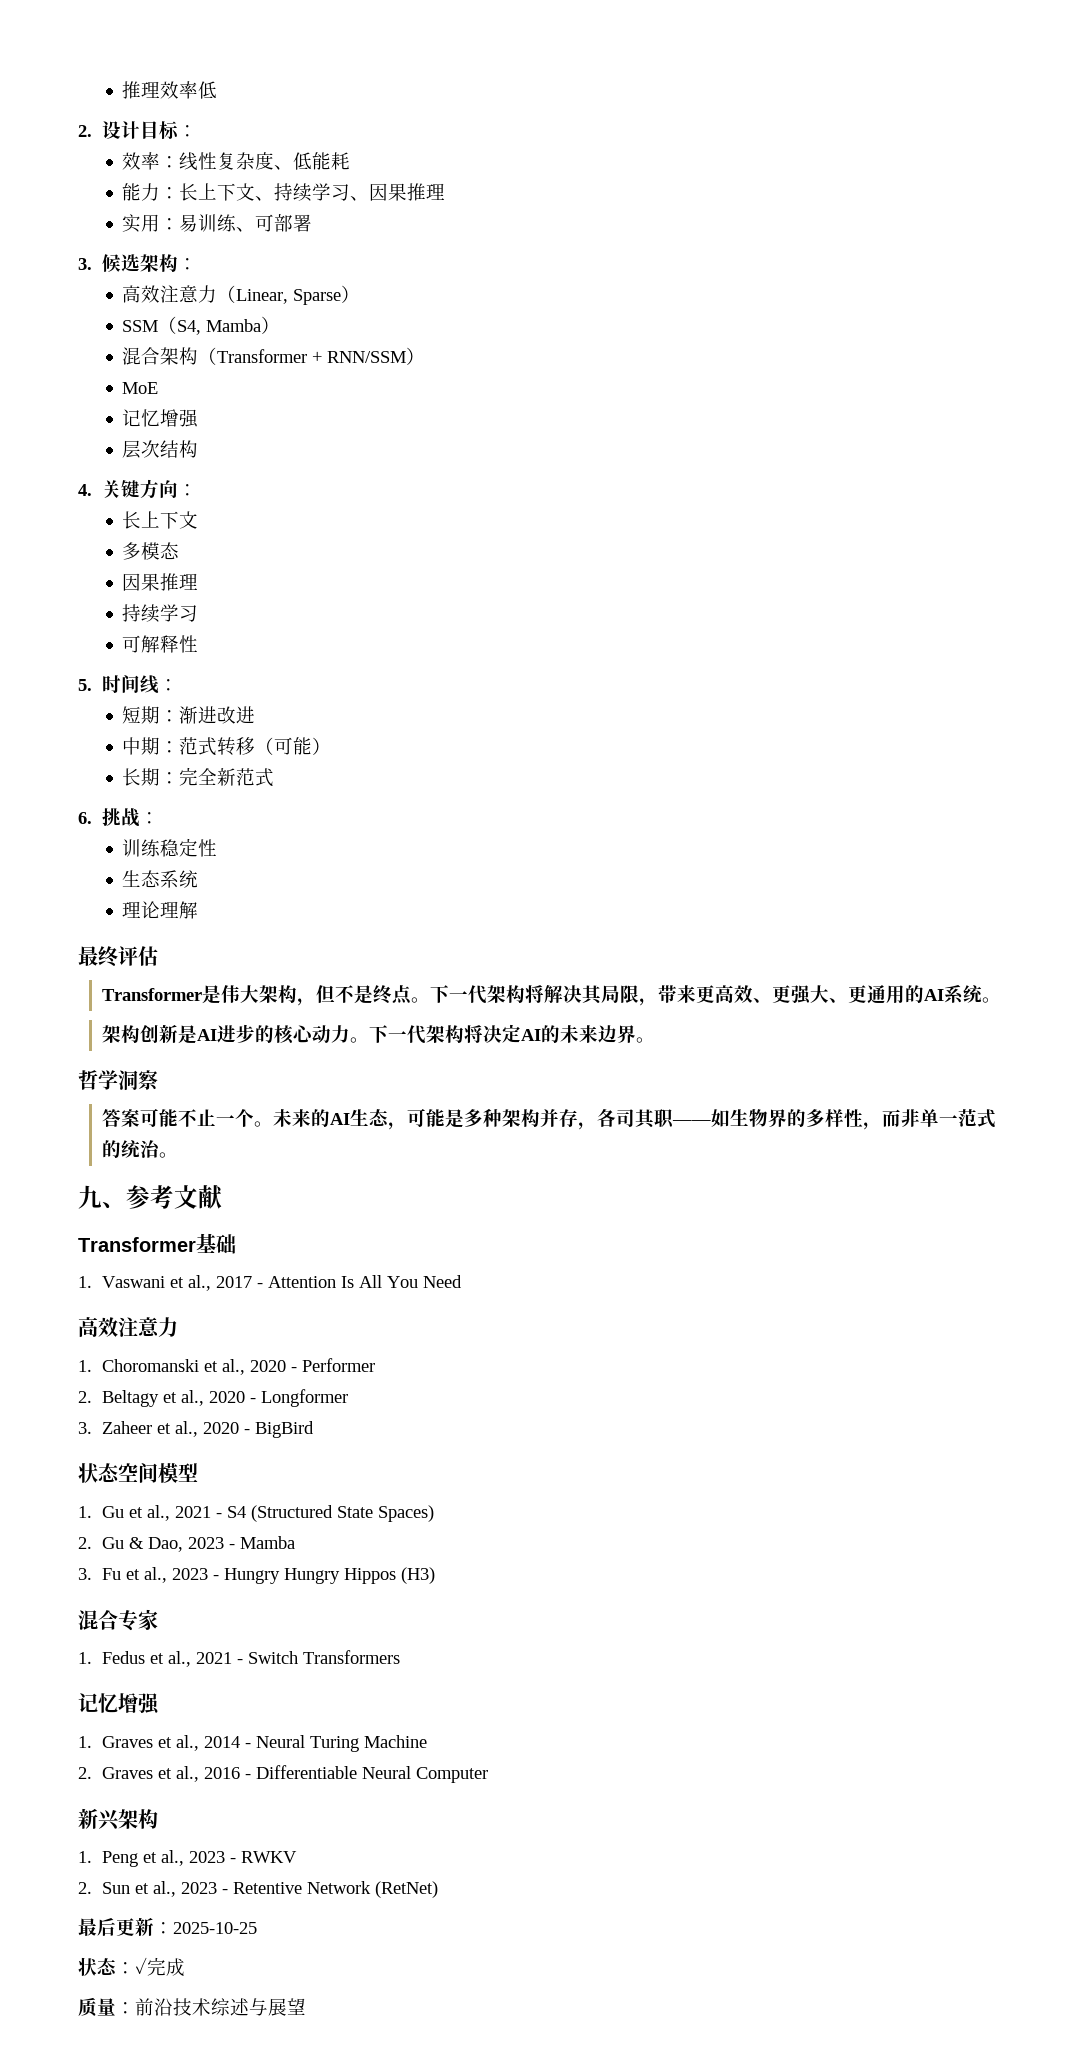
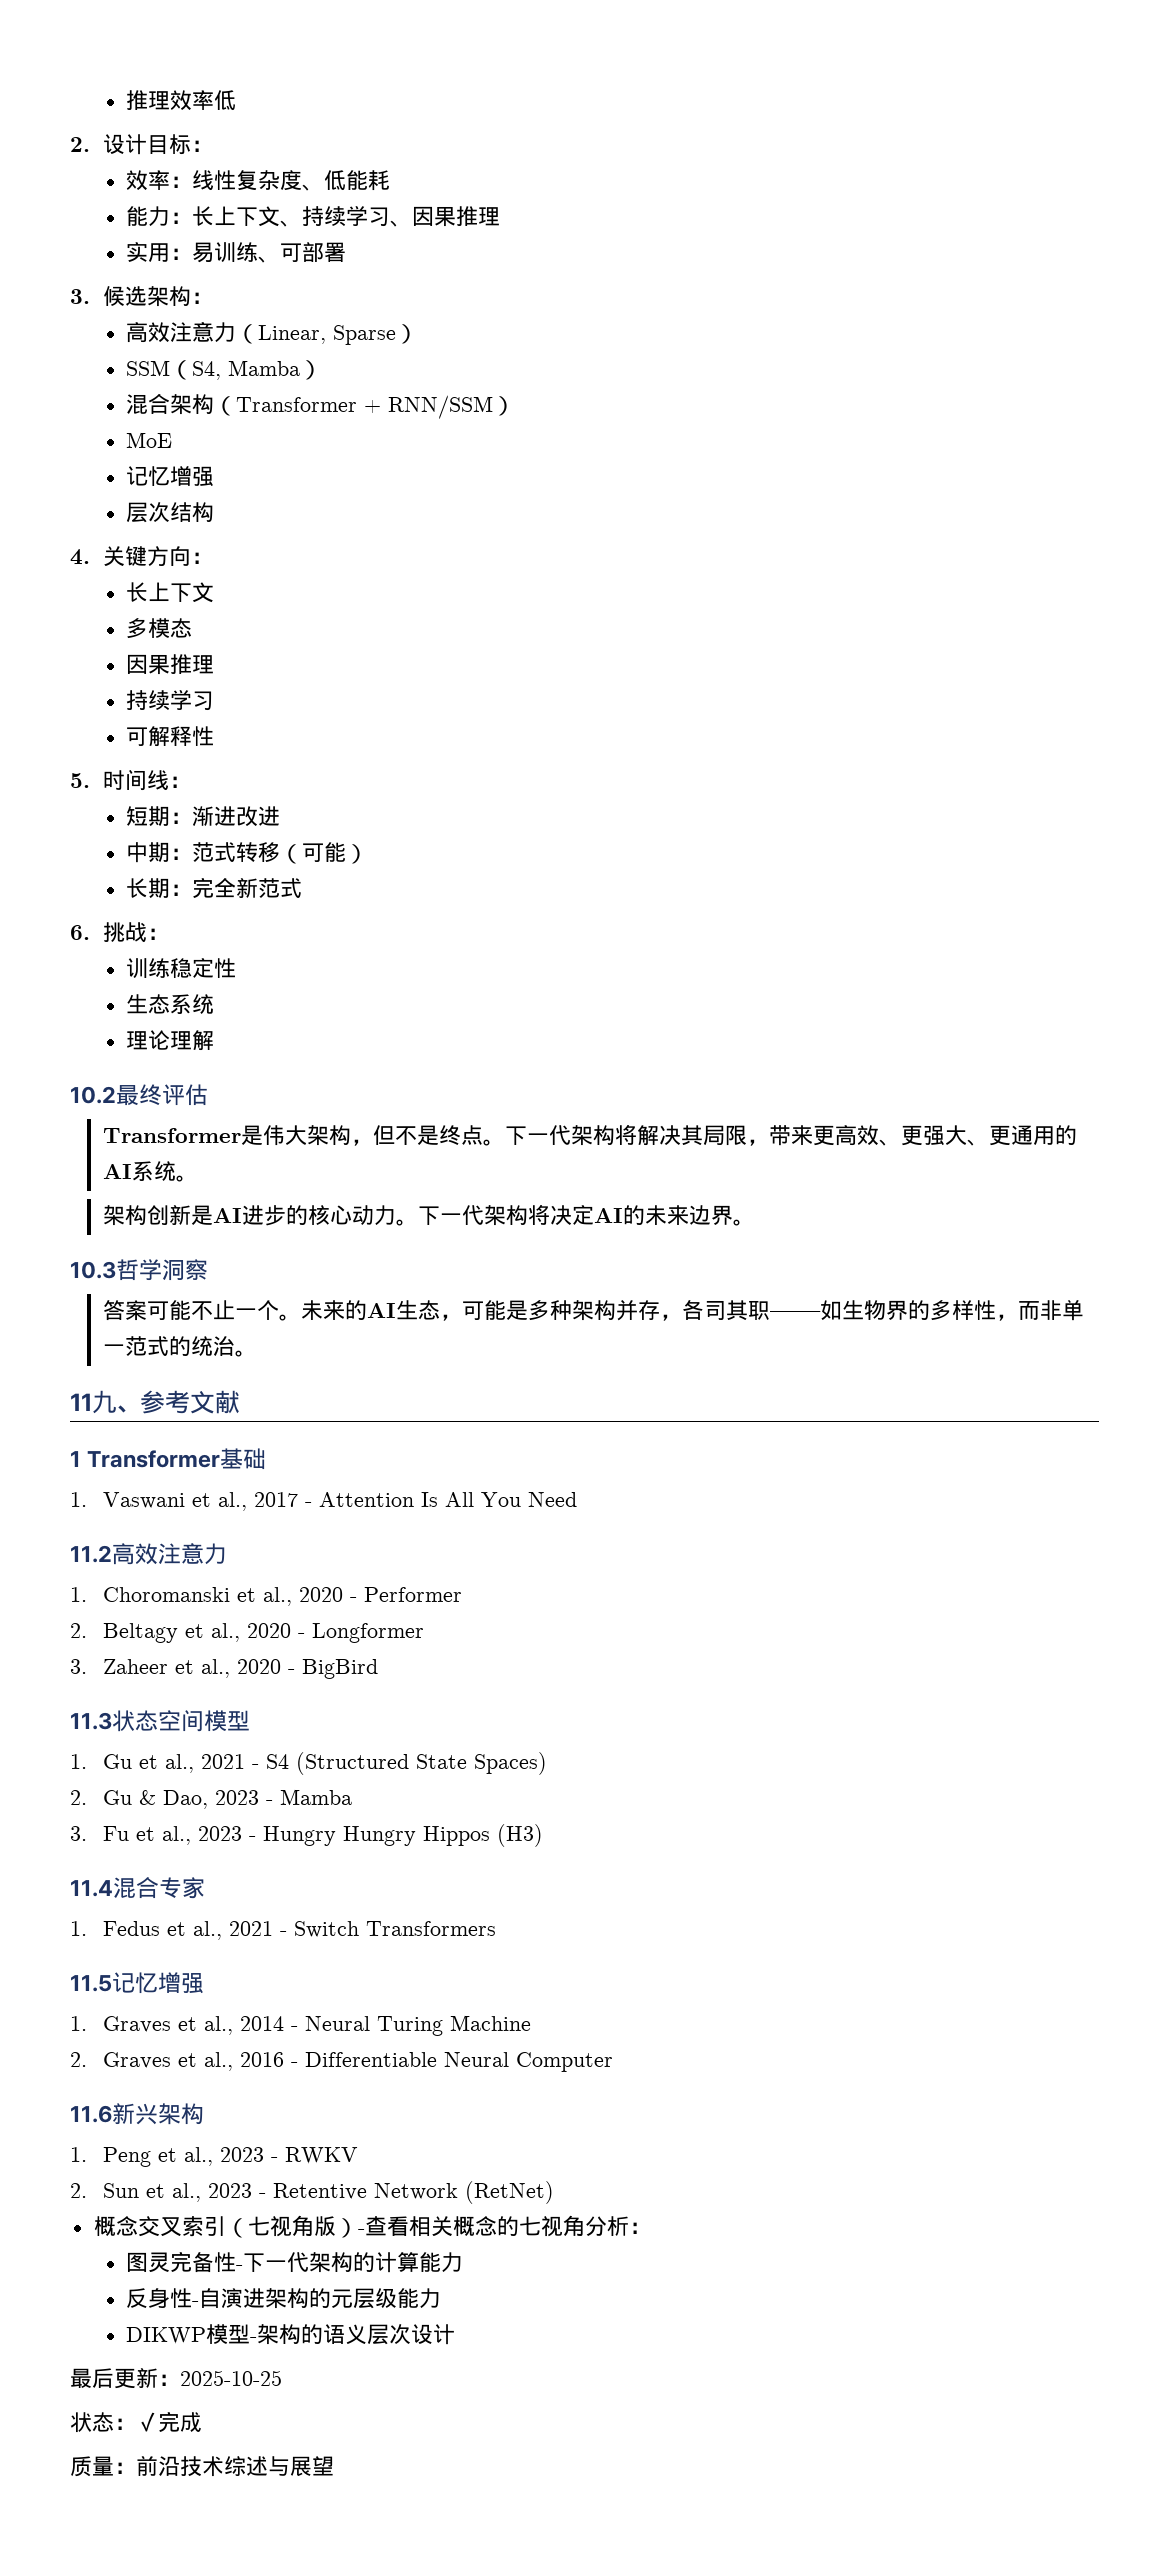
- 最终评估
+ 10.2最终评估
- 哲学洞察
+ 10.3哲学洞察
- 九、参考文献
+ 11九、参考文献
- Transformer基础
+ 1 Transformer基础
  1. Vaswani et al., 2017 - Attention Is All You Need
- 高效注意力
+ 11.2高效注意力
- 状态空间模型
+ 11.3状态空间模型
- 混合专家
+ 11.4混合专家
  1. Fedus et al., 2021 - Switch Transformers
- 记忆增强
+ 11.5记忆增强
- 新兴架构
+ 11.6新兴架构
+ 概念交叉索引（七视角版）-查看相关概念的七视角分析：
+ 图灵完备性-下一代架构的计算能力
+ 反身性-自演进架构的元层级能力
+ DIKWP模型-架构的语义层次设计

